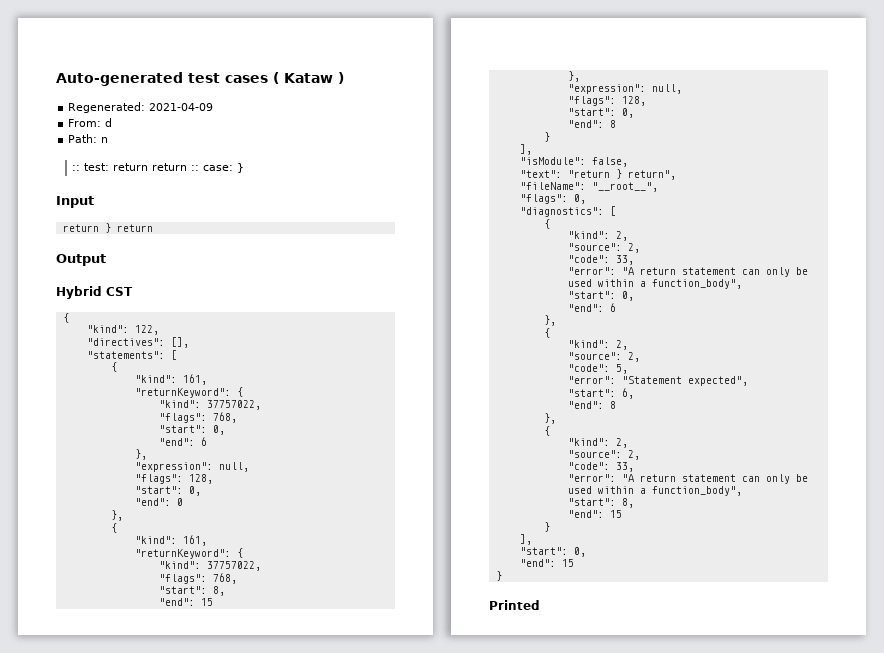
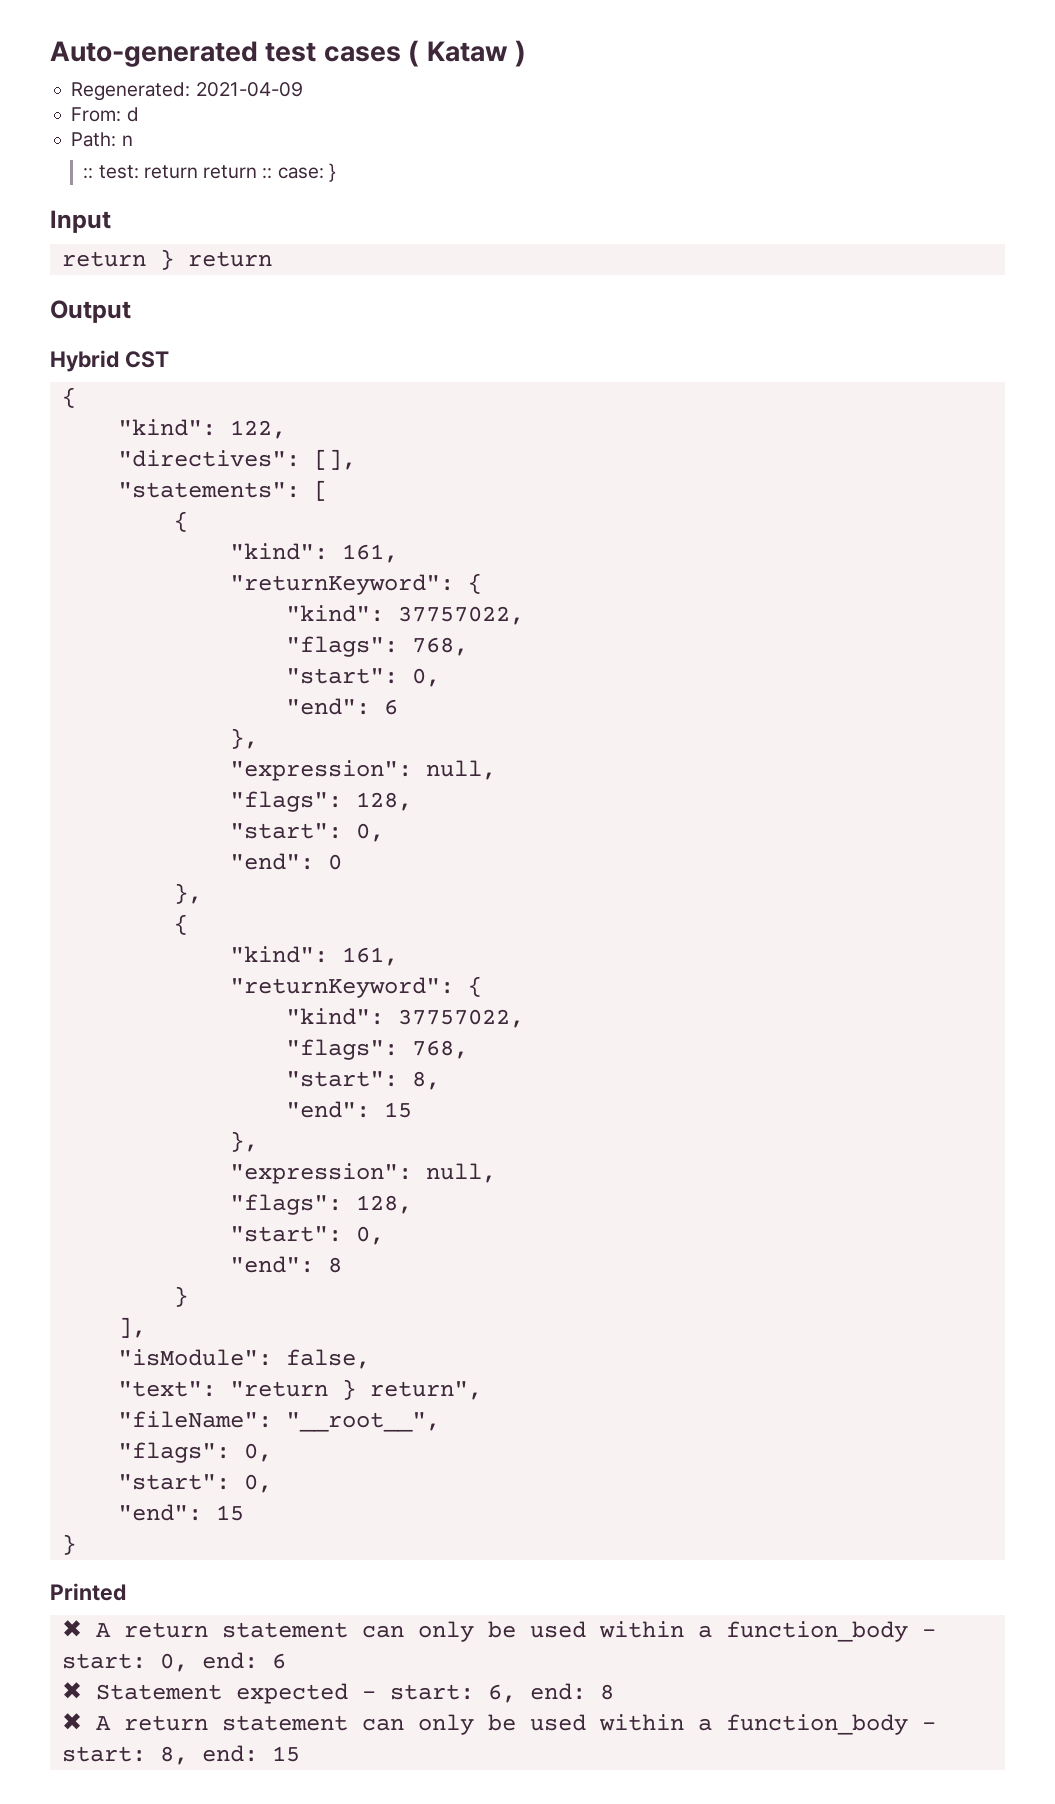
- "diagnostics": [
- {
- "kind": 2,
- "source": 2,
- "code": 33,
- "error": "A return statement can only be used within a function_body",
- "start": 0,
- "end": 6
- },
- {
- "kind": 2,
- "source": 2,
- "code": 5,
- "error": "Statement expected",
- "start": 6,
- "end": 8
- },
- {
- "kind": 2,
- "source": 2,
- "code": 33,
- "error": "A return statement can only be used within a function_body",
- "start": 8,
- "end": 15
- }
- ],
+ ✖ A return statement can only be used within a function_body - start: 0, end: 6
+ ✖ Statement expected - start: 6, end: 8
+ ✖ A return statement can only be used within a function_body - start: 8, end: 15

